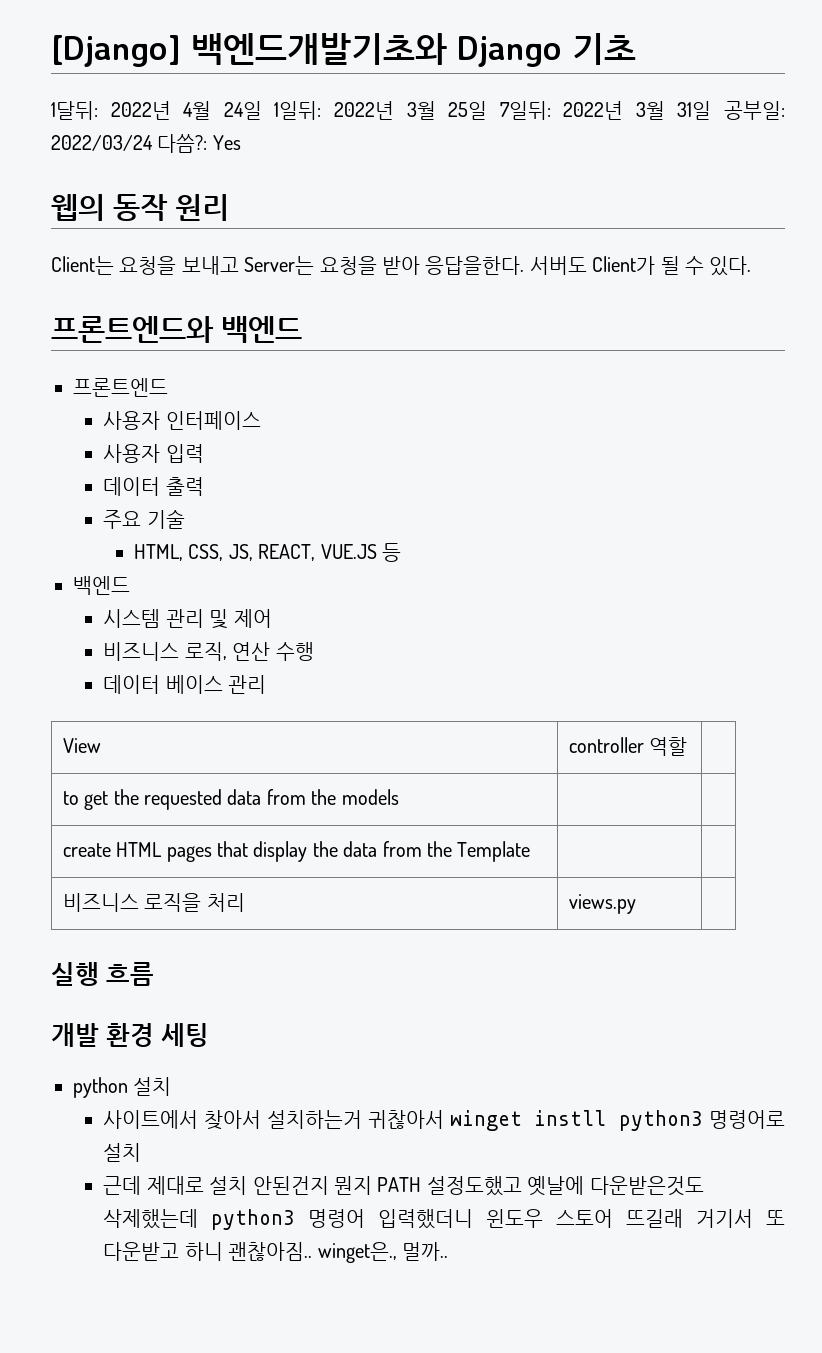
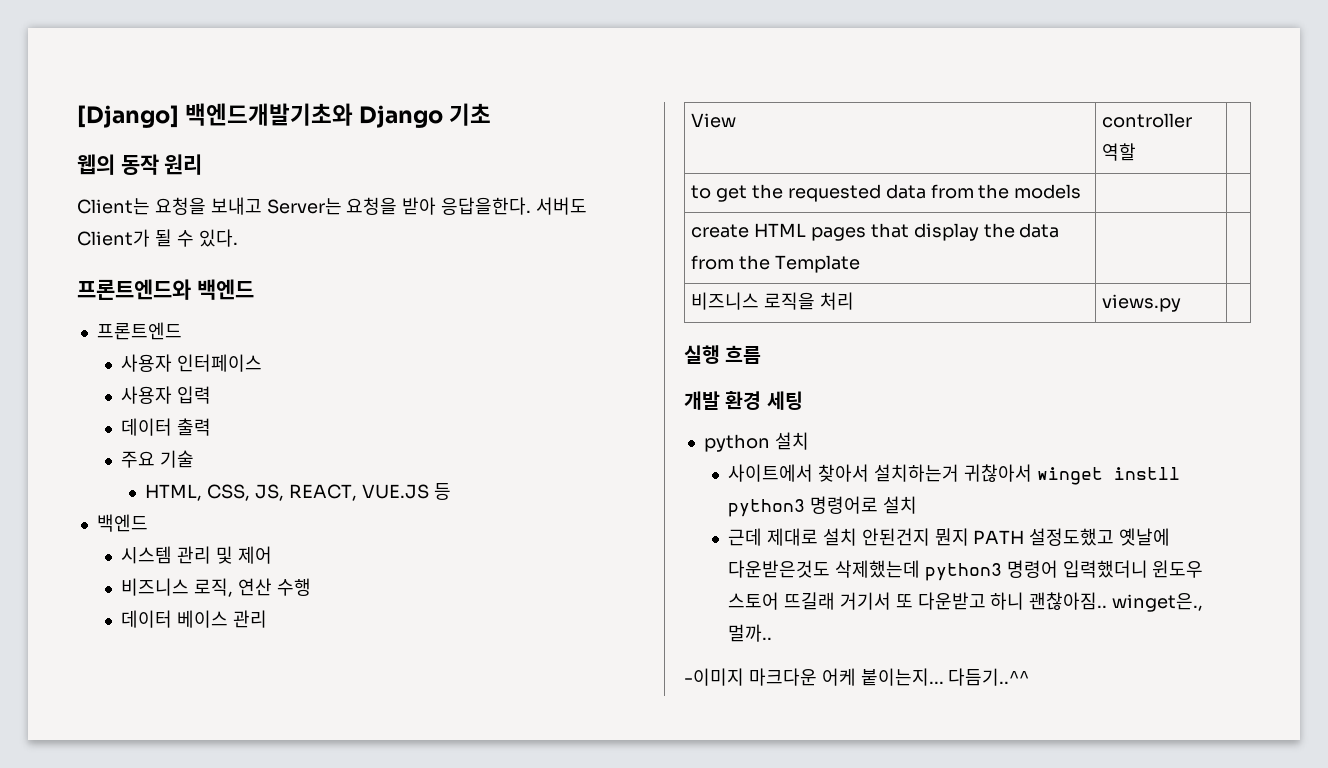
- 1달뒤: 2022년 4월 24일 1일뒤: 2022년 3월 25일 7일뒤: 2022년 3월 31일 공부일: 2022/03/24 다씀?: Yes
+ -이미지 마크다운 어케 붙이는지... 다듬기..^^

